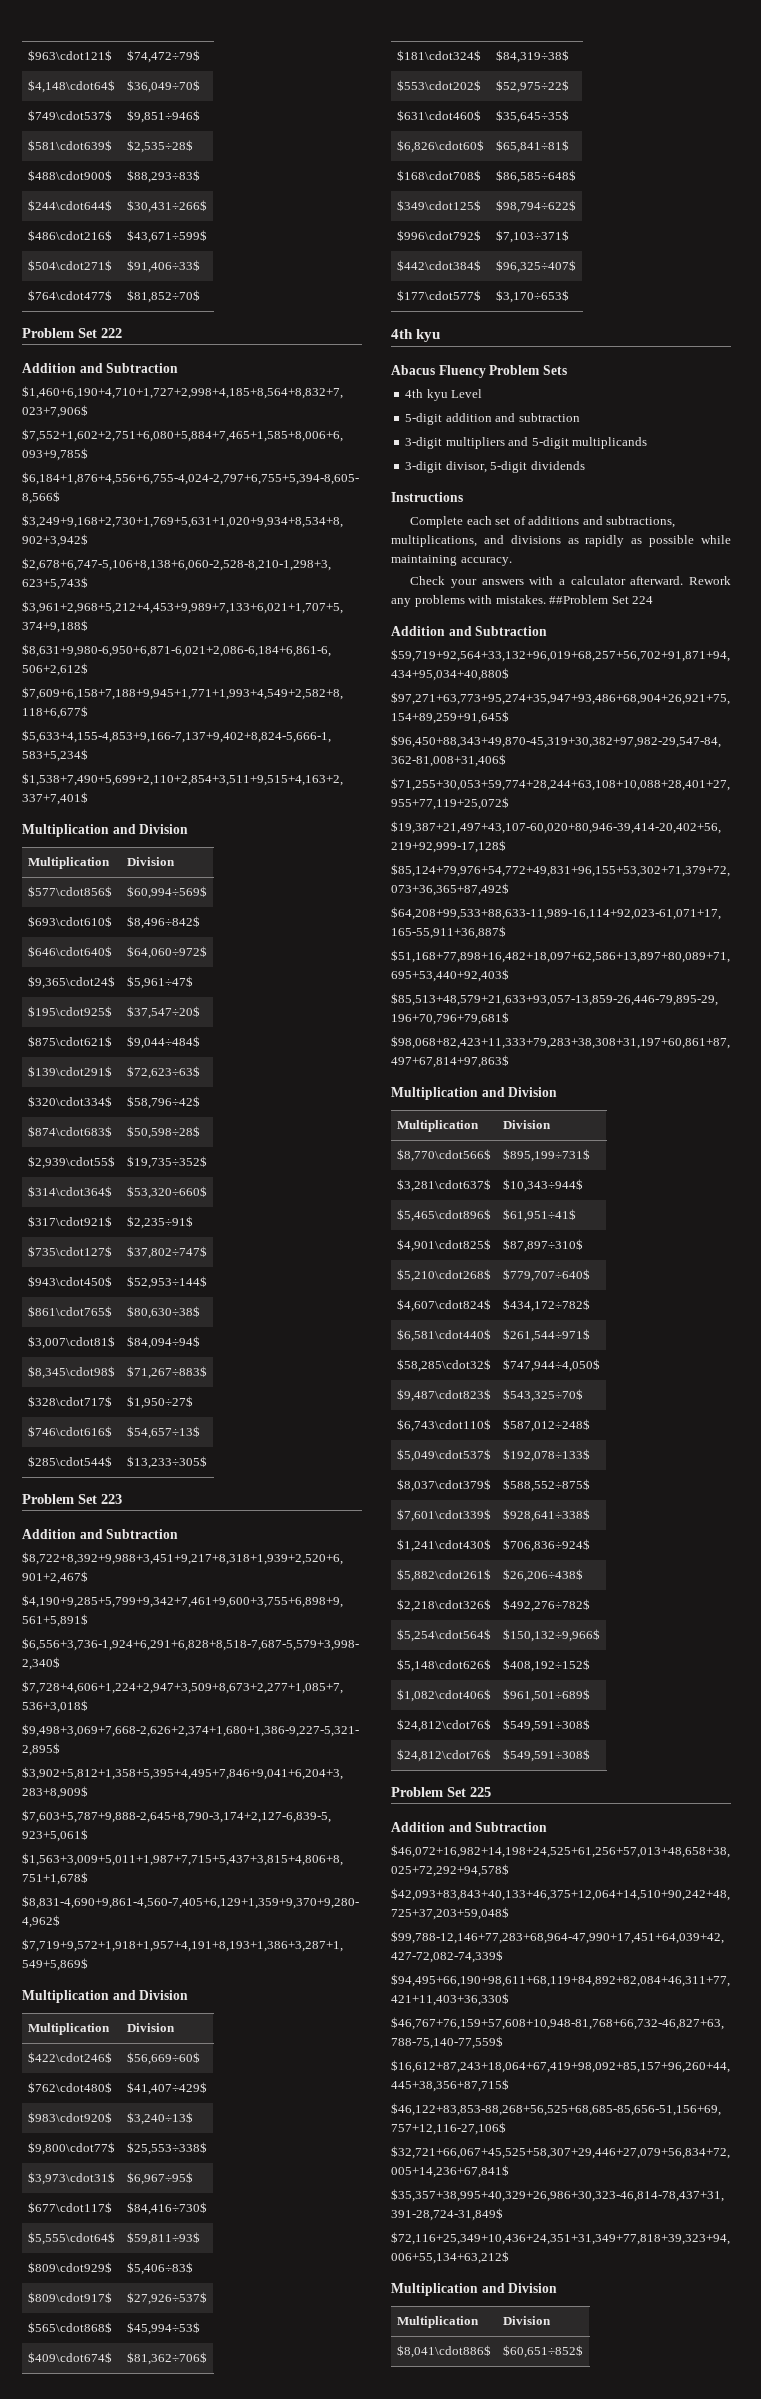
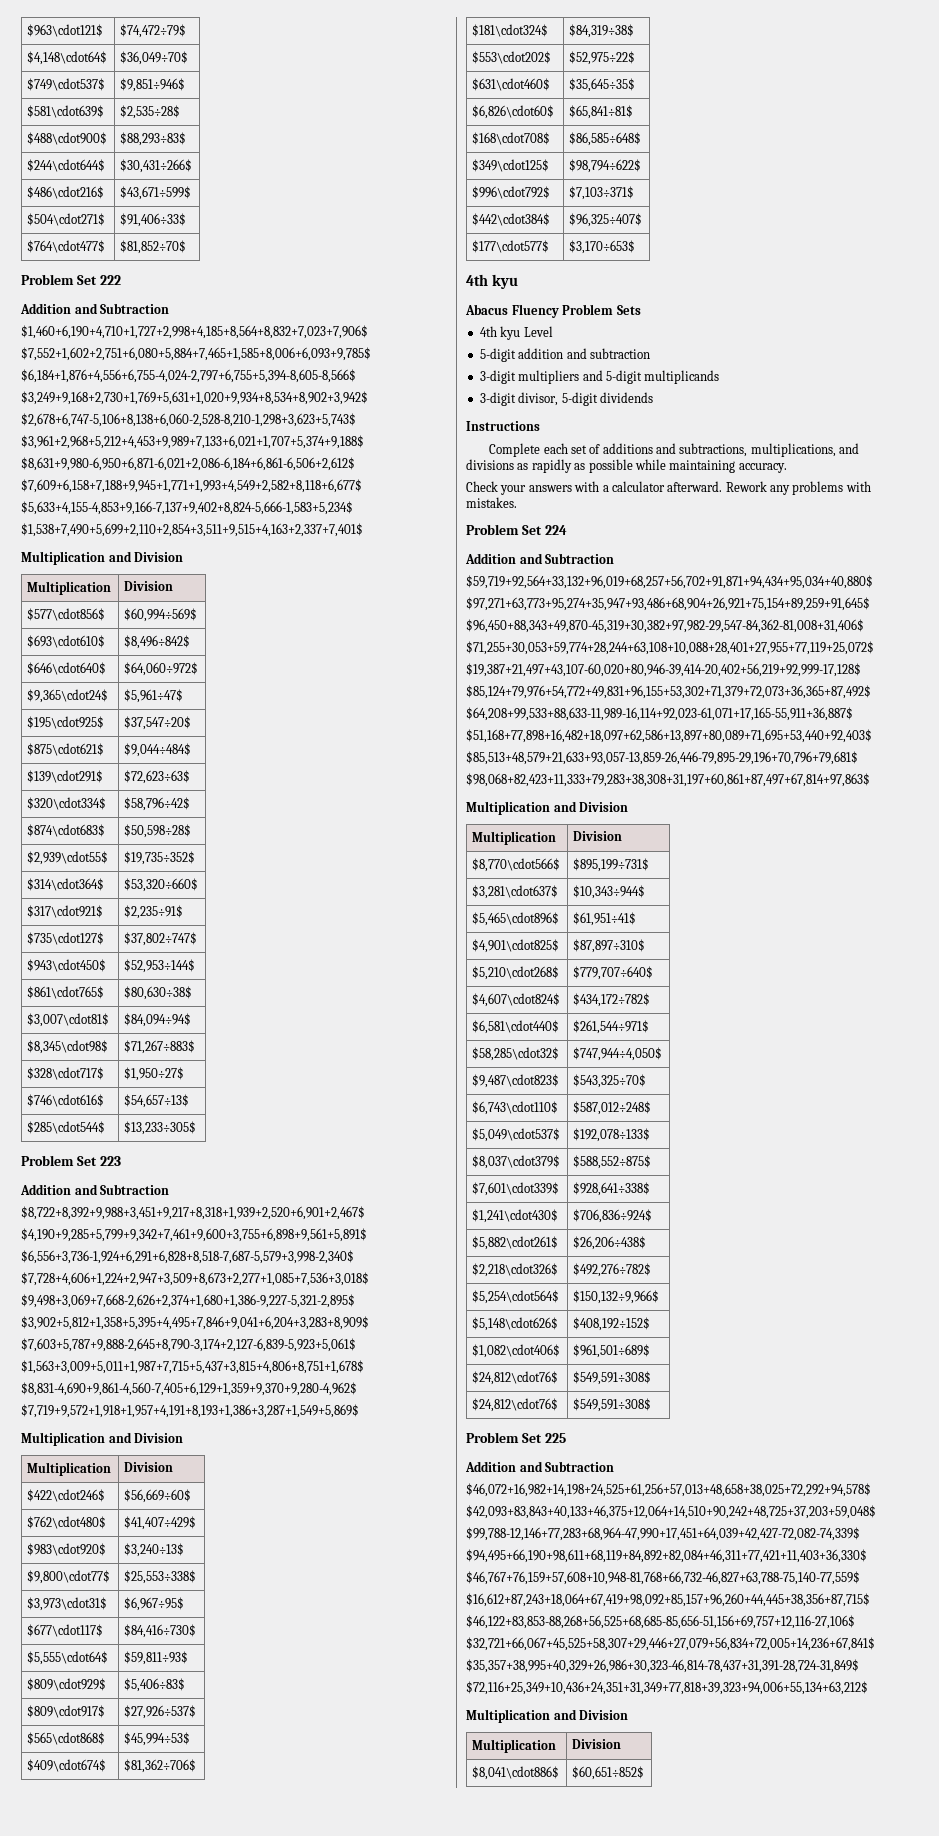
- Rework any problems with mistakes. ##Problem Set 224
+ Rework any problems with mistakes.
+ Problem Set 224

